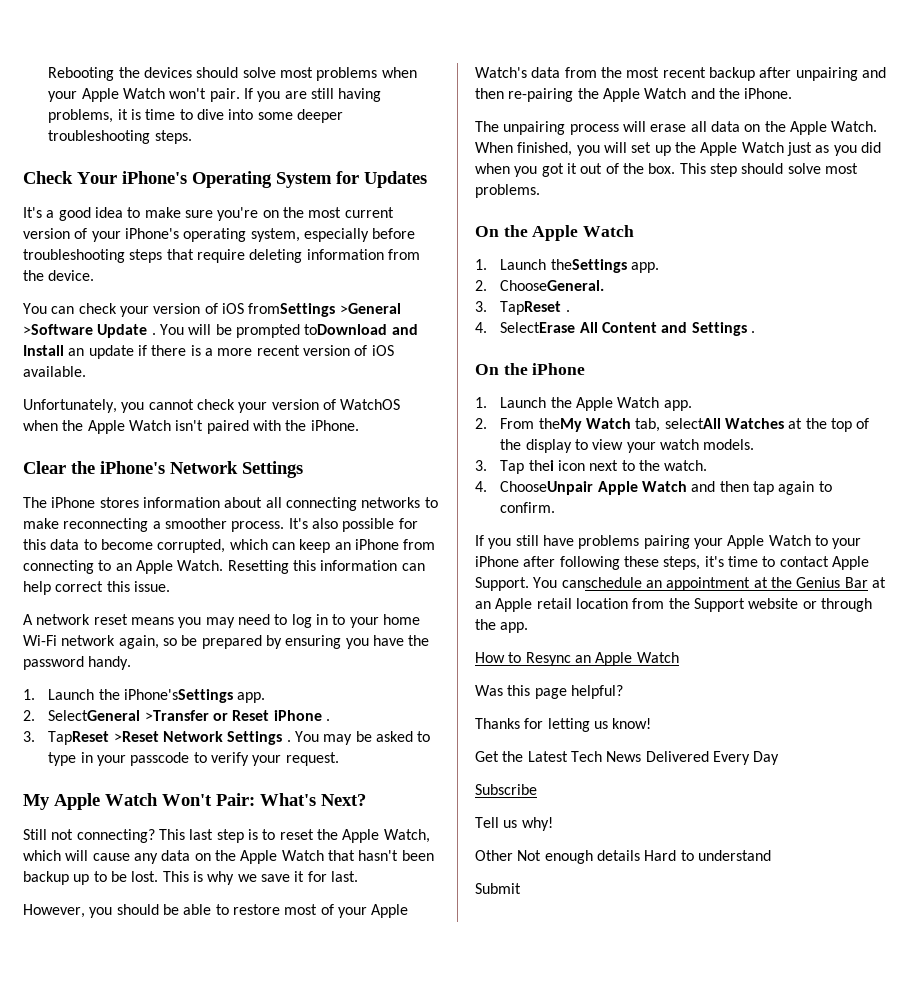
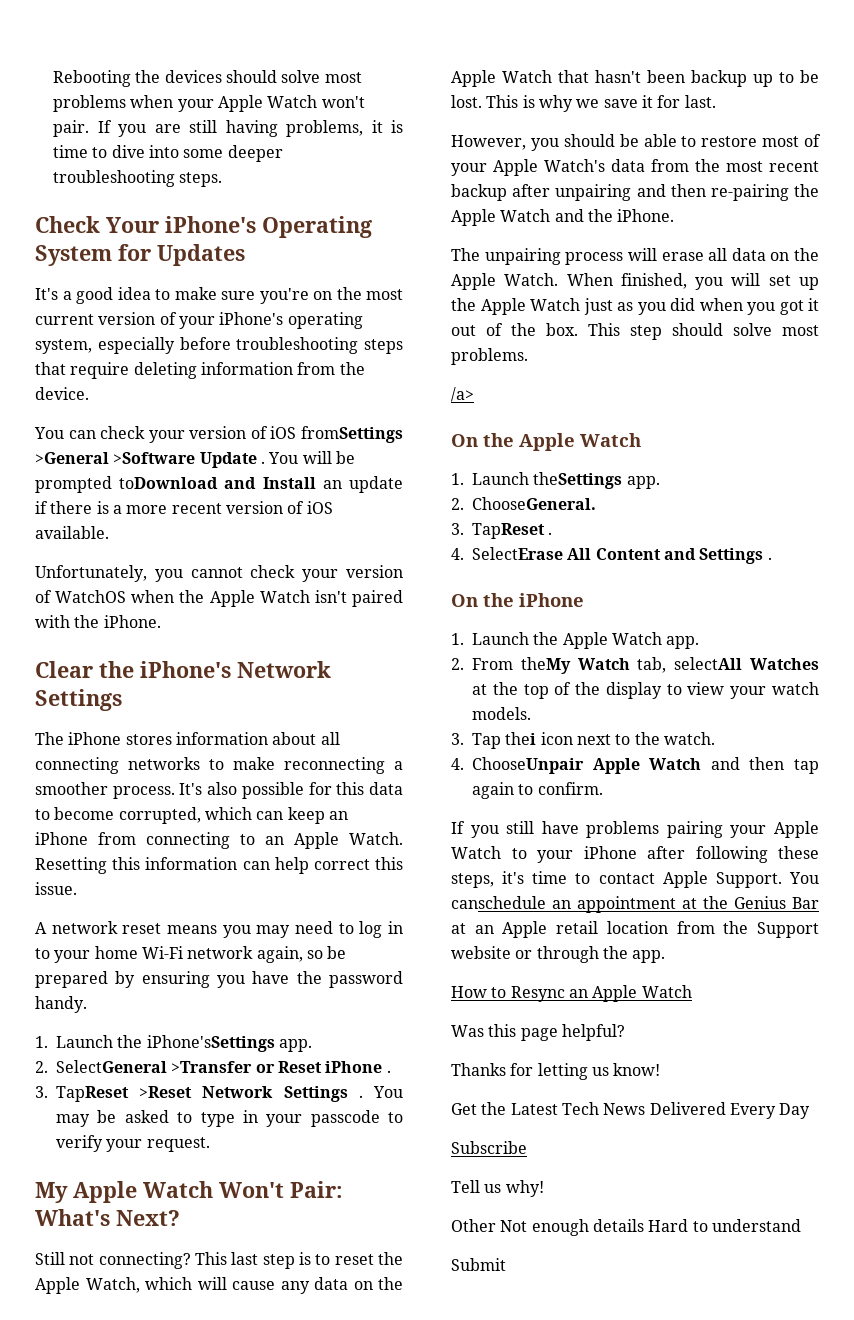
+ /a>

